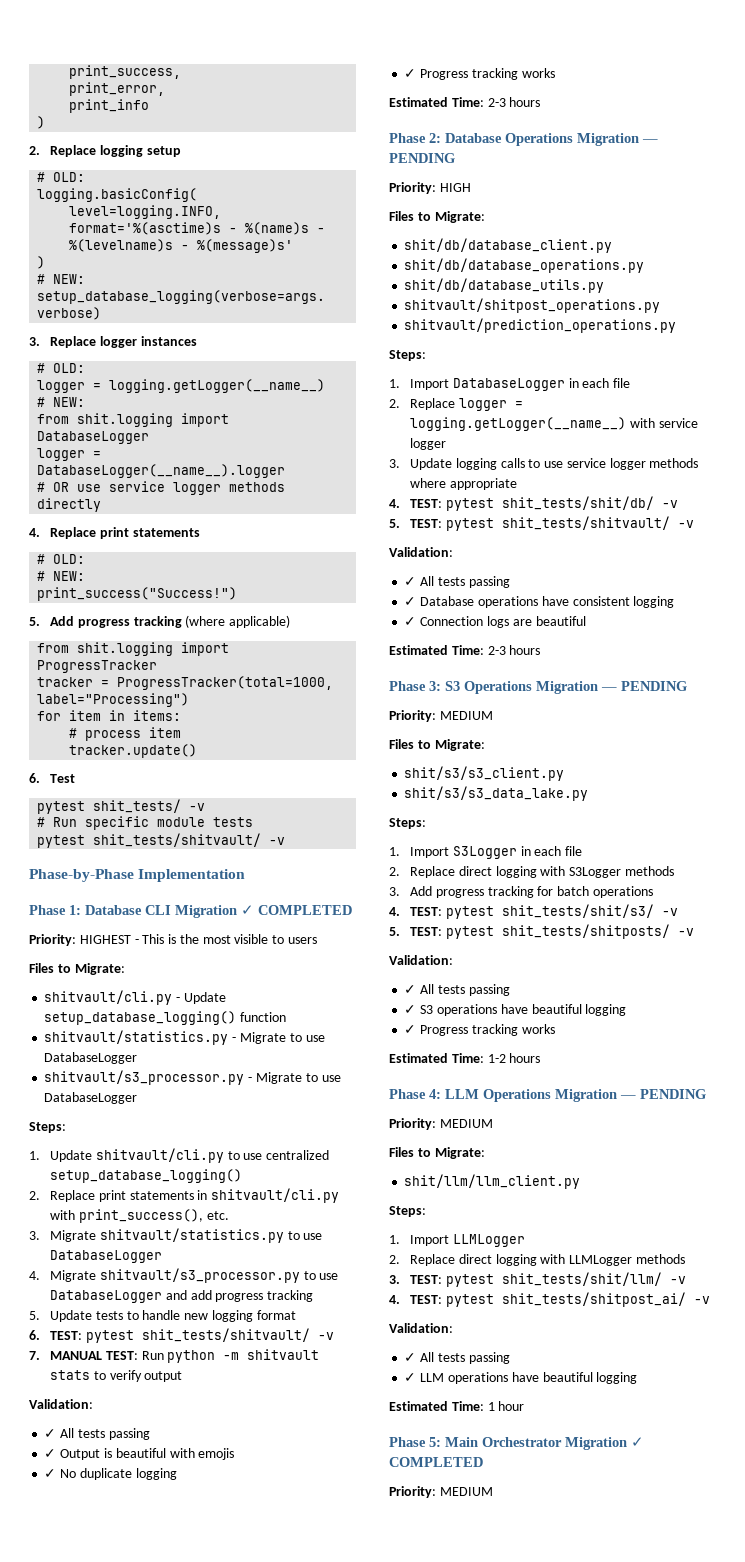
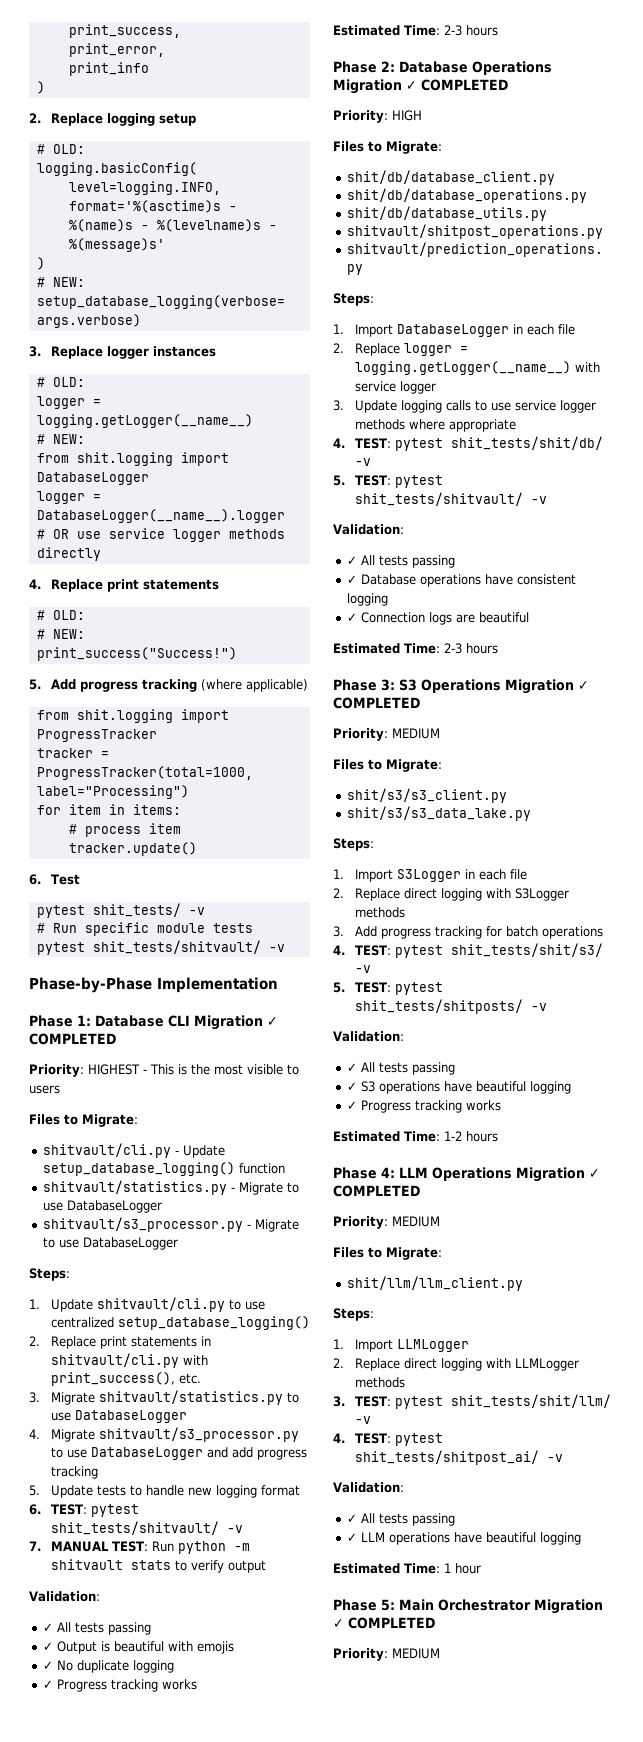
- Phase 2: Database Operations Migration — PENDING
+ Phase 2: Database Operations Migration ✓ COMPLETED
- Phase 3: S3 Operations Migration — PENDING
+ Phase 3: S3 Operations Migration ✓ COMPLETED
- Phase 4: LLM Operations Migration — PENDING
+ Phase 4: LLM Operations Migration ✓ COMPLETED

